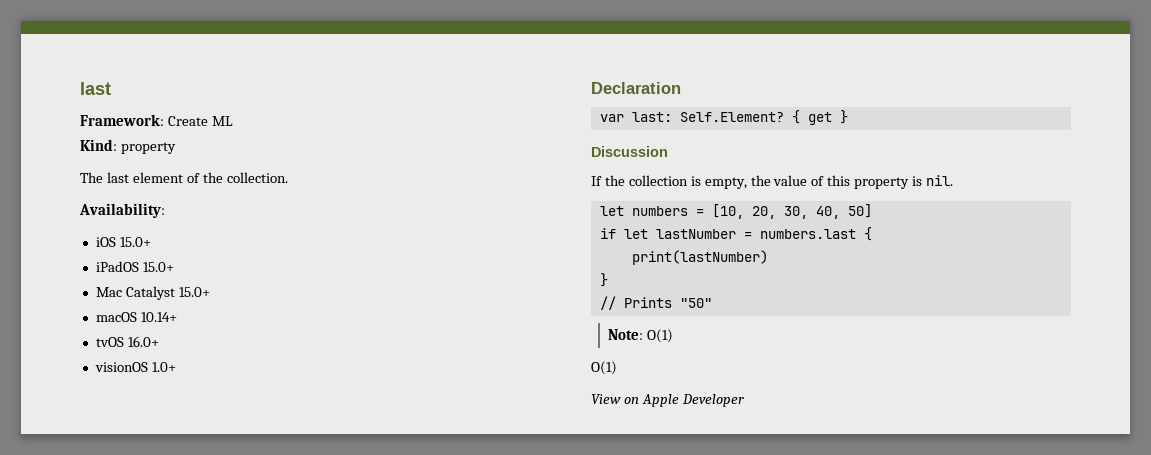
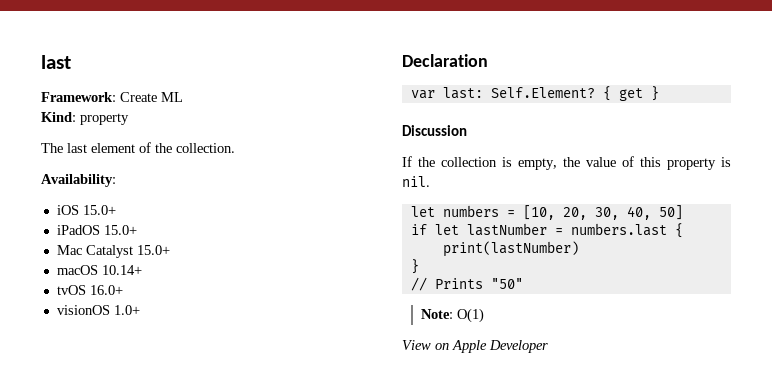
  Note: O(1)
- O(1)

